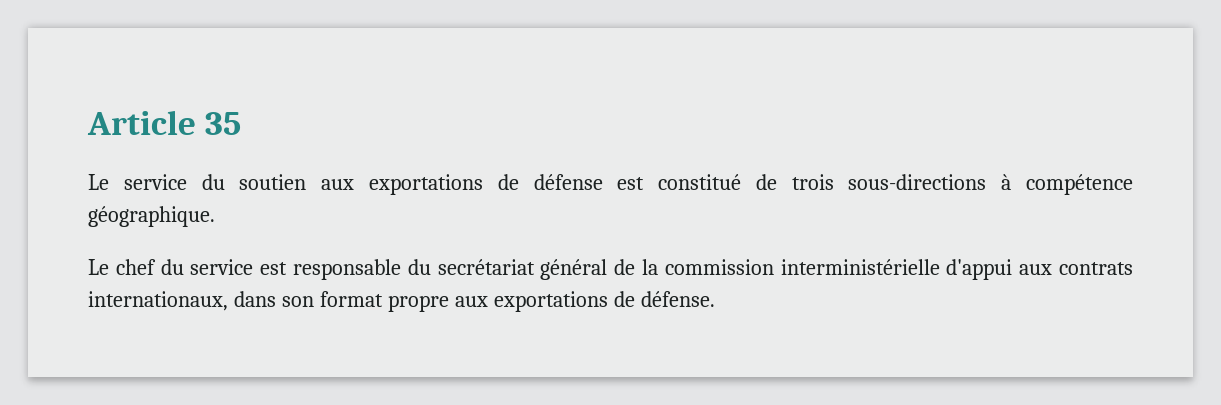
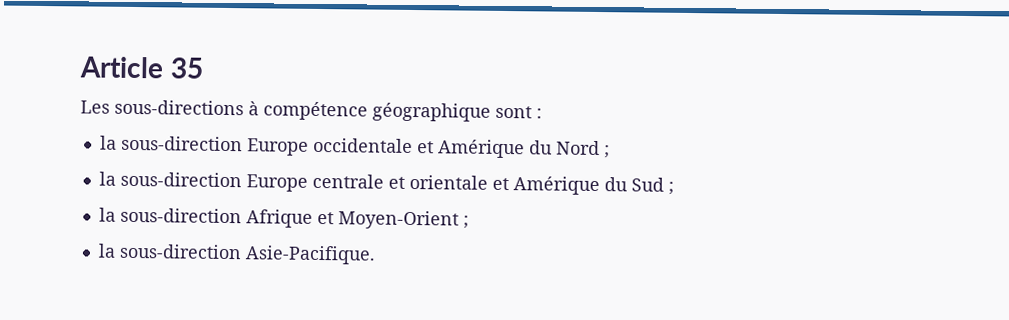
- Le service du soutien aux exportations de défense est constitué de trois sous-directions à compétence géographique.
- Le chef du service est responsable du secrétariat général de la commission interministérielle d'appui aux contrats internationaux, dans son format propre aux exportations de défense.
+ Les sous-directions à compétence géographique sont :
+ la sous-direction Europe occidentale et Amérique du Nord ;
+ la sous-direction Europe centrale et orientale et Amérique du Sud ;
+ la sous-direction Afrique et Moyen-Orient ;
+ la sous-direction Asie-Pacifique.

